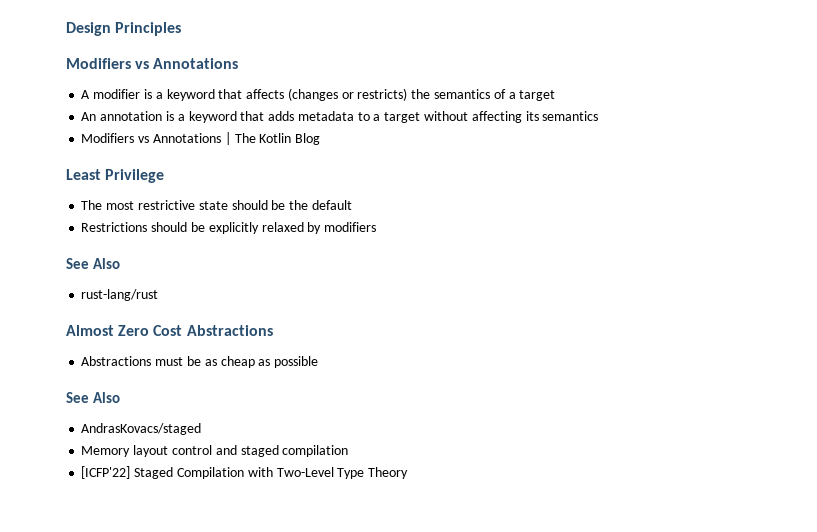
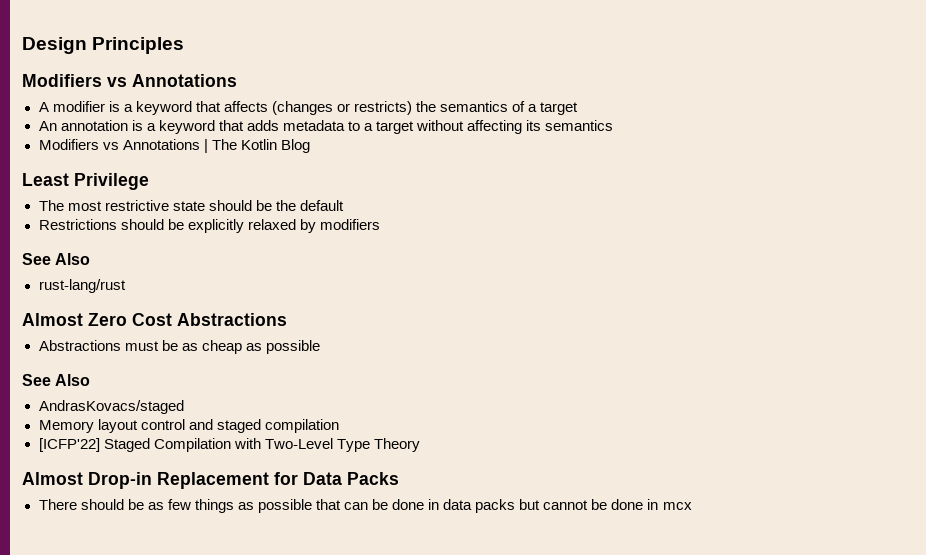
+ Almost Drop-in Replacement for Data Packs
+ There should be as few things as possible that can be done in data packs but cannot be done in mcx

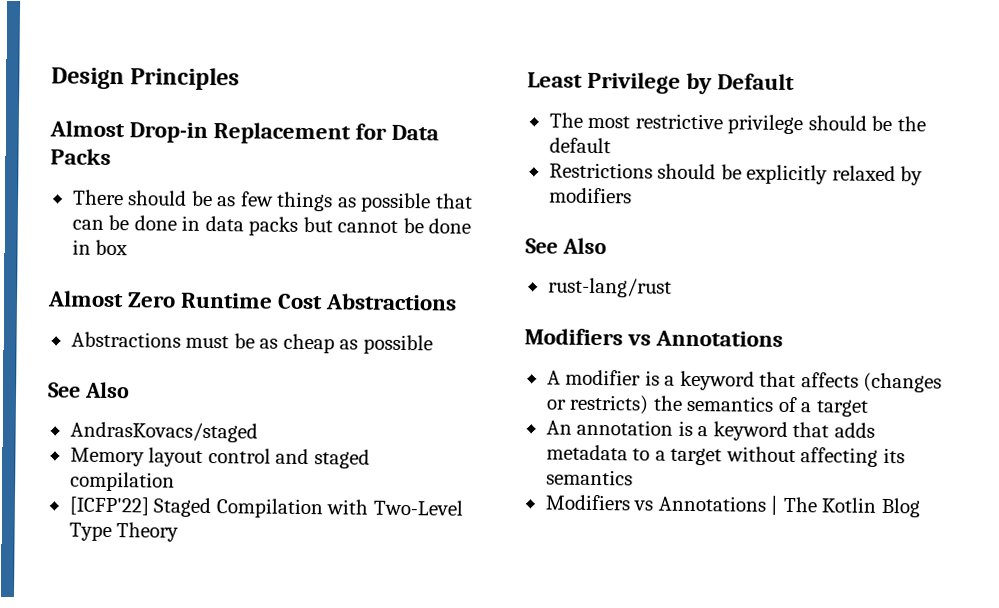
+ Almost Drop-in Replacement for Data Packs
+ There should be as few things as possible that can be done in data packs but cannot be done in box
+ Almost Zero Runtime Cost Abstractions
+ Abstractions must be as cheap as possible
+ See Also
+ AndrasKovacs/staged
+ Memory layout control and staged compilation
+ [ICFP'22] Staged Compilation with Two-Level Type Theory
+ Least Privilege by Default
+ The most restrictive privilege should be the default
+ Restrictions should be explicitly relaxed by modifiers
+ See Also
+ rust-lang/rust
- Least Privilege
- The most restrictive state should be the default
- Restrictions should be explicitly relaxed by modifiers
- See Also
- rust-lang/rust
- Almost Zero Cost Abstractions
- Abstractions must be as cheap as possible
- See Also
- AndrasKovacs/staged
- Memory layout control and staged compilation
- [ICFP'22] Staged Compilation with Two-Level Type Theory
- Almost Drop-in Replacement for Data Packs
- There should be as few things as possible that can be done in data packs but cannot be done in mcx

